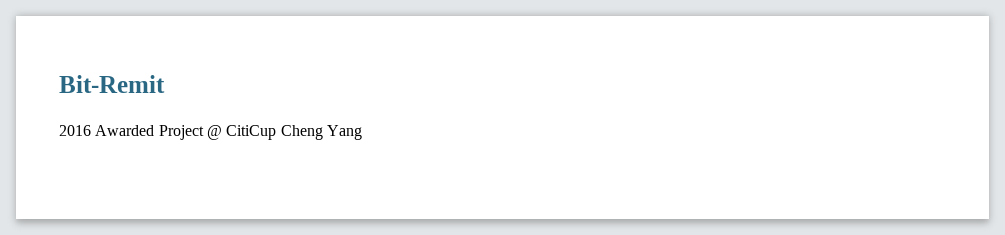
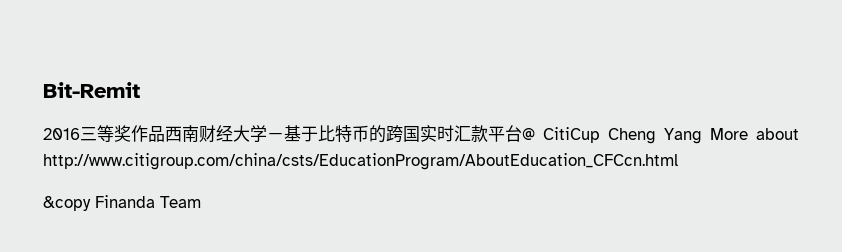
- 2016 Awarded Project @ CitiCup Cheng Yang
+ 2016三等奖作品西南财经大学－基于比特币的跨国实时汇款平台@ CitiCup Cheng Yang More about http://www.citigroup.com/china/csts/EducationProgram/AboutEducation_CFCcn.html
+ &copy Finanda Team

